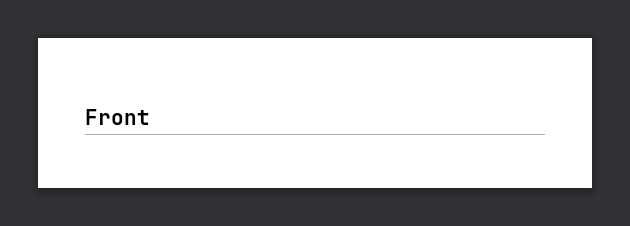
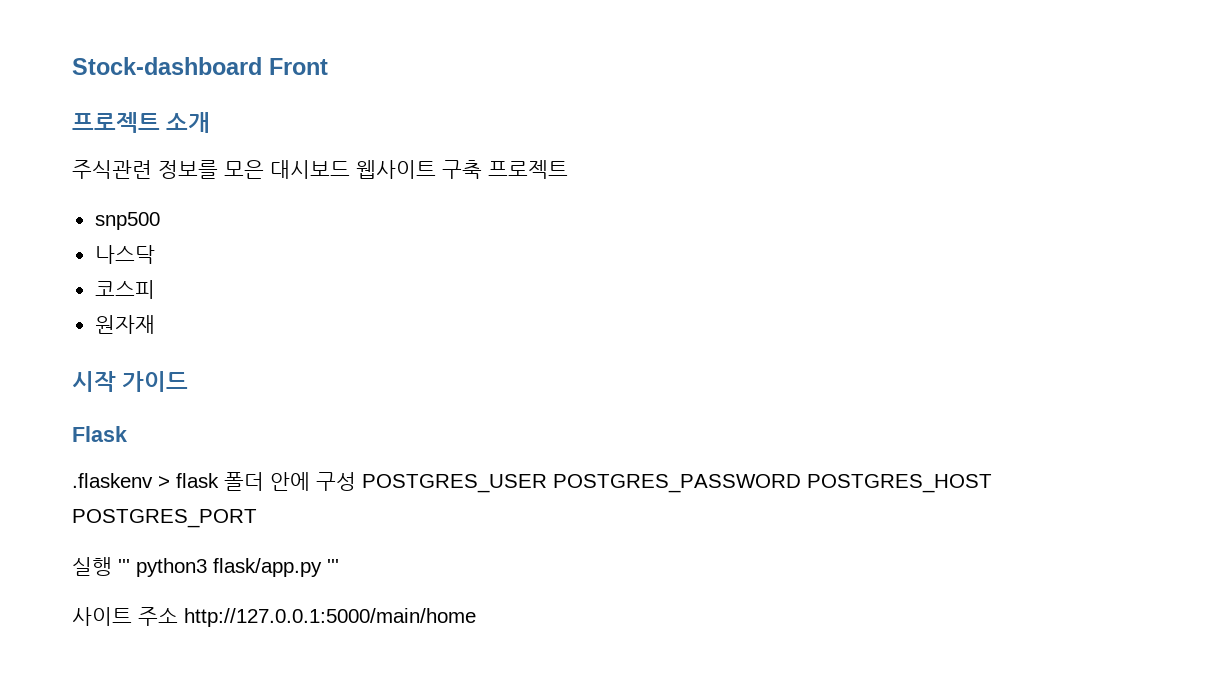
- Front
+ Stock-dashboard Front
+ 프로젝트 소개
+ 주식관련 정보를 모은 대시보드 웹사이트 구축 프로젝트
+ snp500
+ 나스닥
+ 코스피
+ 원자재
+ 시작 가이드
+ Flask
+ .flaskenv > flask 폴더 안에 구성 POSTGRES_USER POSTGRES_PASSWORD POSTGRES_HOST POSTGRES_PORT
+ 실행 ''' python3 flask/app.py '''
+ 사이트 주소 http://127.0.0.1:5000/main/home

